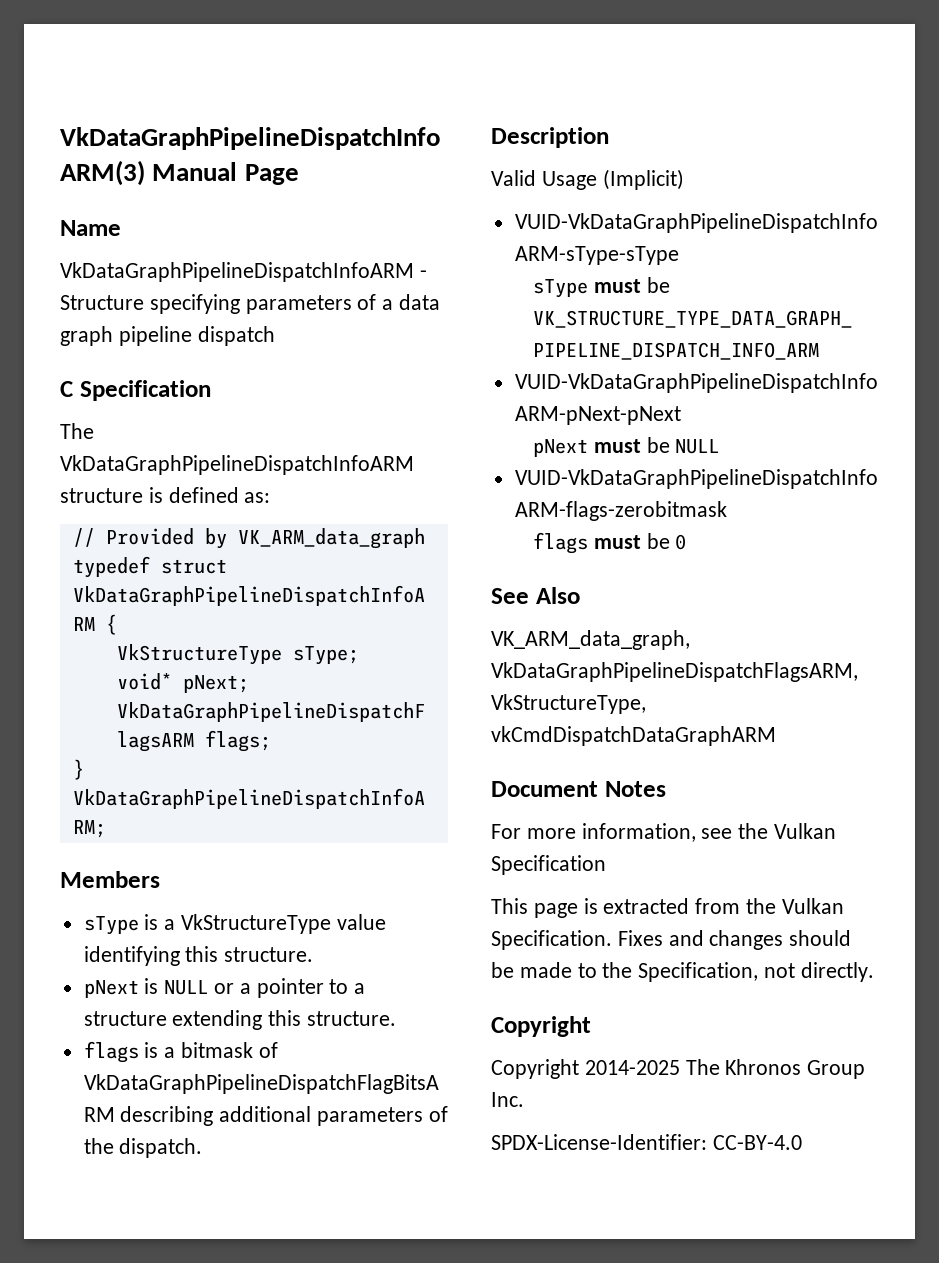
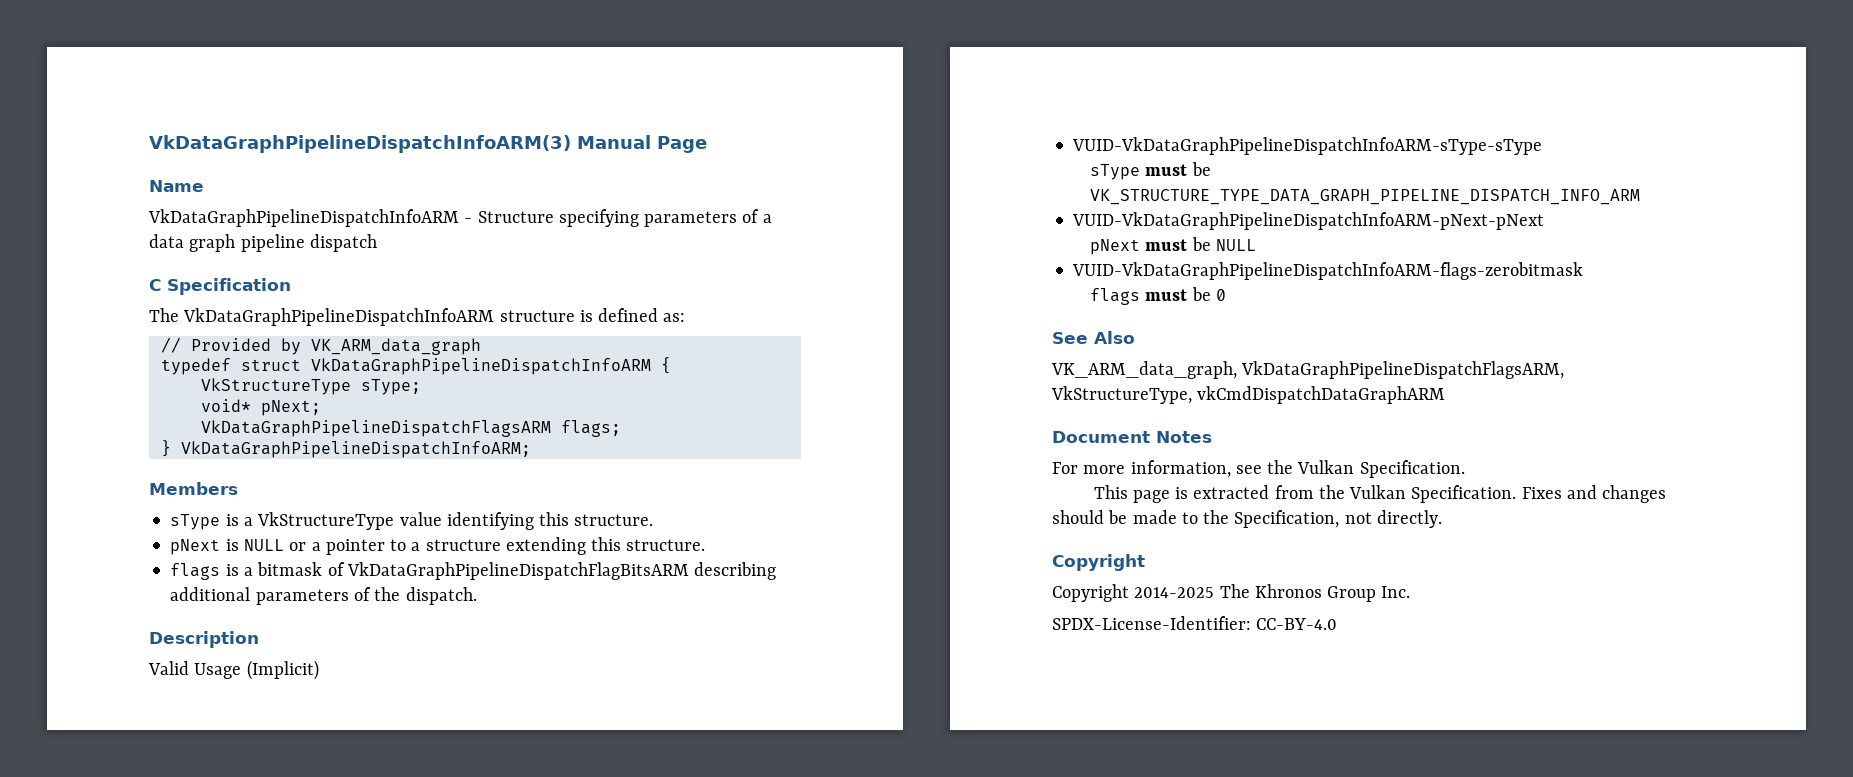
- For more information, see the Vulkan Specification
+ For more information, see the Vulkan Specification.

